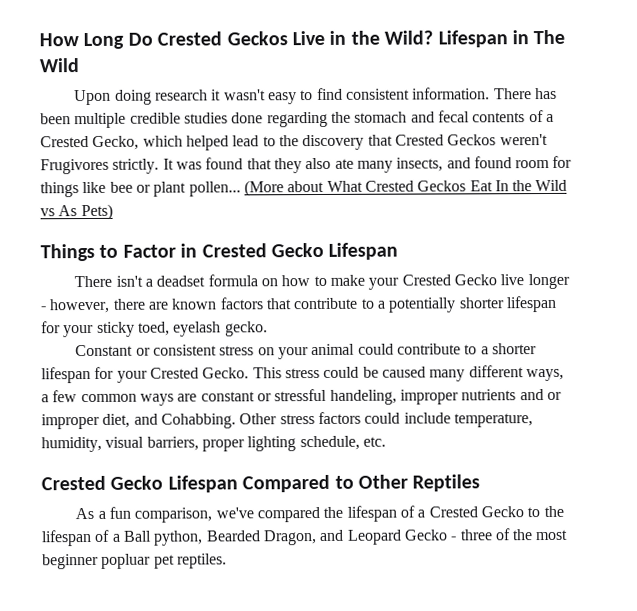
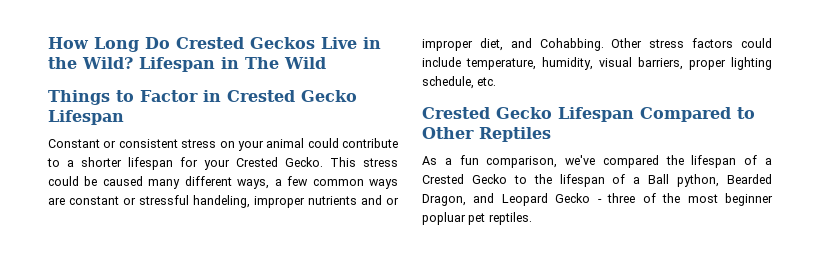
- Upon doing research it wasn't easy to find consistent information. There has been multiple credible studies done regarding the stomach and fecal contents of a Crested Gecko, which helped lead to the discovery that Crested Geckos weren't Frugivores strictly. It was found that they also ate many insects, and found room for things like bee or plant pollen... (More about What Crested Geckos Eat In the Wild vs As Pets)
- There isn't a deadset formula on how to make your Crested Gecko live longer - however, there are known factors that contribute to a potentially shorter lifespan for your sticky toed, eyelash gecko.

